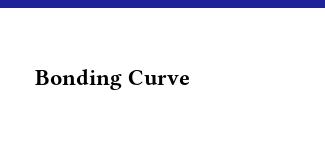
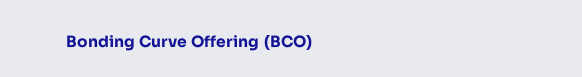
- Bonding Curve
+ Bonding Curve Offering (BCO)

